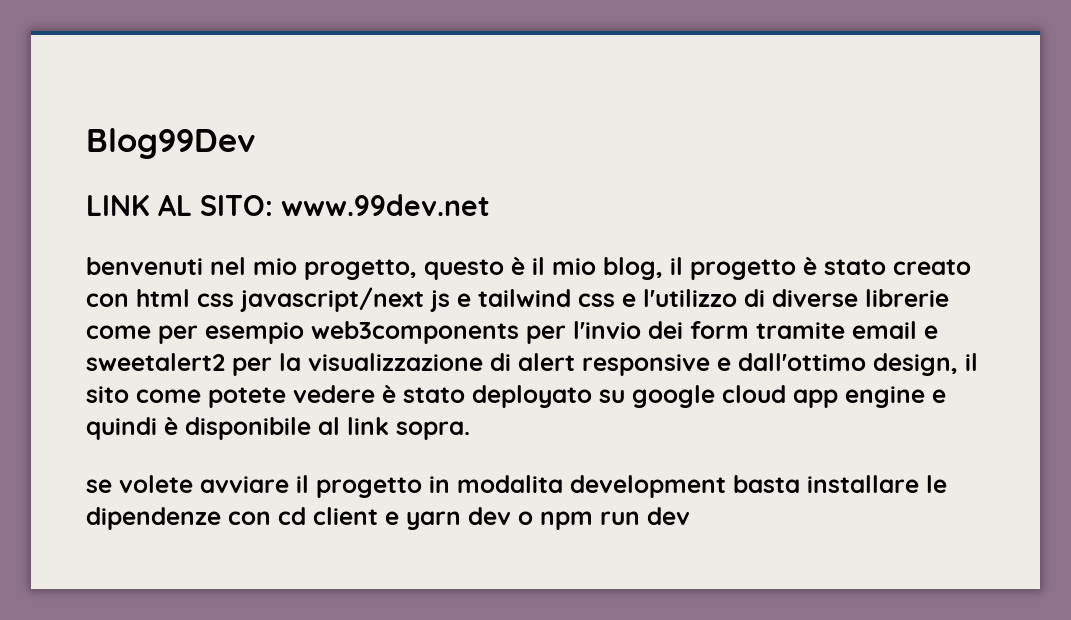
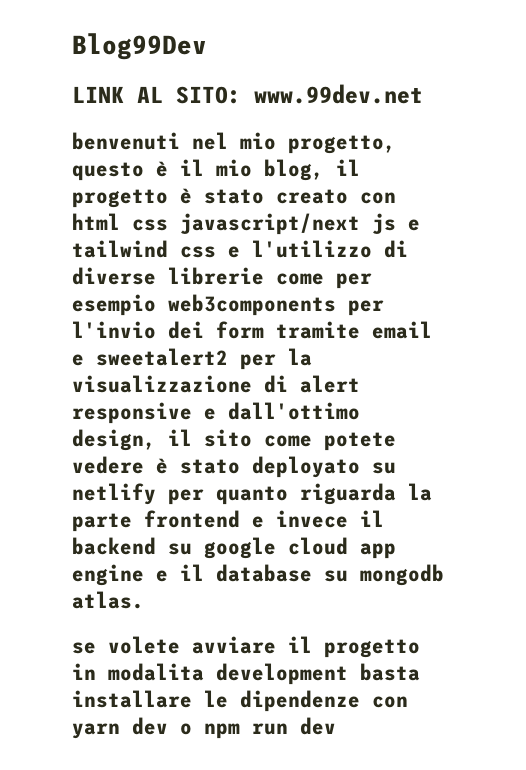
- benvenuti nel mio progetto, questo è il mio blog, il progetto è stato creato con html css javascript/next js e tailwind css e l'utilizzo di diverse librerie come per esempio web3components per l'invio dei form tramite email e sweetalert2 per la visualizzazione di alert responsive e dall'ottimo design, il sito come potete vedere è stato deployato su google cloud app engine e quindi è disponibile al link sopra.
+ benvenuti nel mio progetto, questo è il mio blog, il progetto è stato creato con html css javascript/next js e tailwind css e l'utilizzo di diverse librerie come per esempio web3components per l'invio dei form tramite email e sweetalert2 per la visualizzazione di alert responsive e dall'ottimo design, il sito come potete vedere è stato deployato su netlify per quanto riguarda la parte frontend e invece il backend su google cloud app engine e il database su mongodb atlas.
- se volete avviare il progetto in modalita development basta installare le dipendenze con cd client e yarn dev o npm run dev
+ se volete avviare il progetto in modalita development basta installare le dipendenze con yarn dev o npm run dev

